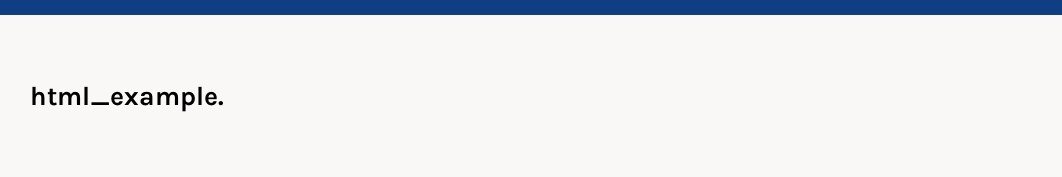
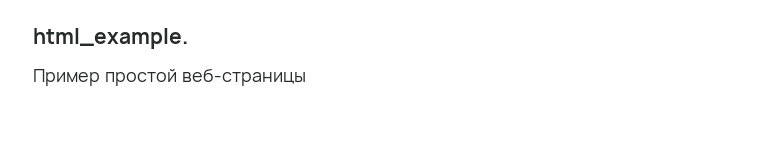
+ Пример простой веб-страницы

